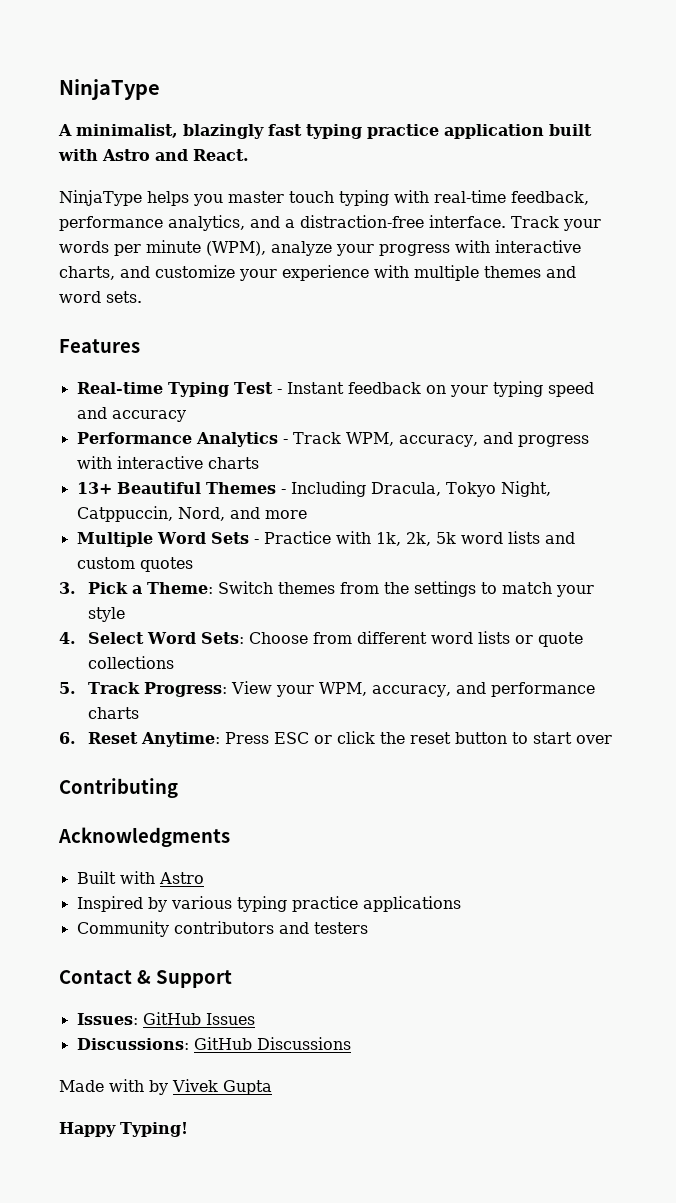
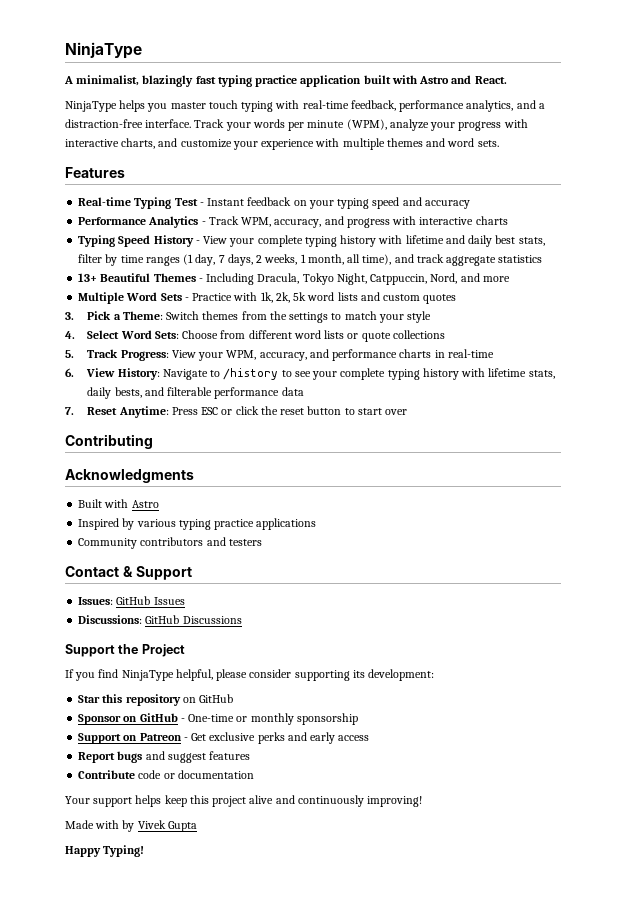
+ Typing Speed History - View your complete typing history with lifetime and daily best stats, filter by time ranges (1 day, 7 days, 2 weeks, 1 month, all time), and track aggregate statistics
- 5. Track Progress: View your WPM, accuracy, and performance charts
- 6. Reset Anytime: Press ESC or click the reset button to start over
+ 5. Track Progress: View your WPM, accuracy, and performance charts in real-time
+ 6. View History: Navigate to /history to see your complete typing history with lifetime stats, daily bests, and filterable performance data
+ 7. Reset Anytime: Press ESC or click the reset button to start over
+ Support the Project
+ If you find NinjaType helpful, please consider supporting its development:
+ Star this repository on GitHub
+ Sponsor on GitHub - One-time or monthly sponsorship
+ Support on Patreon - Get exclusive perks and early access
+ Report bugs and suggest features
+ Contribute code or documentation
+ Your support helps keep this project alive and continuously improving!

